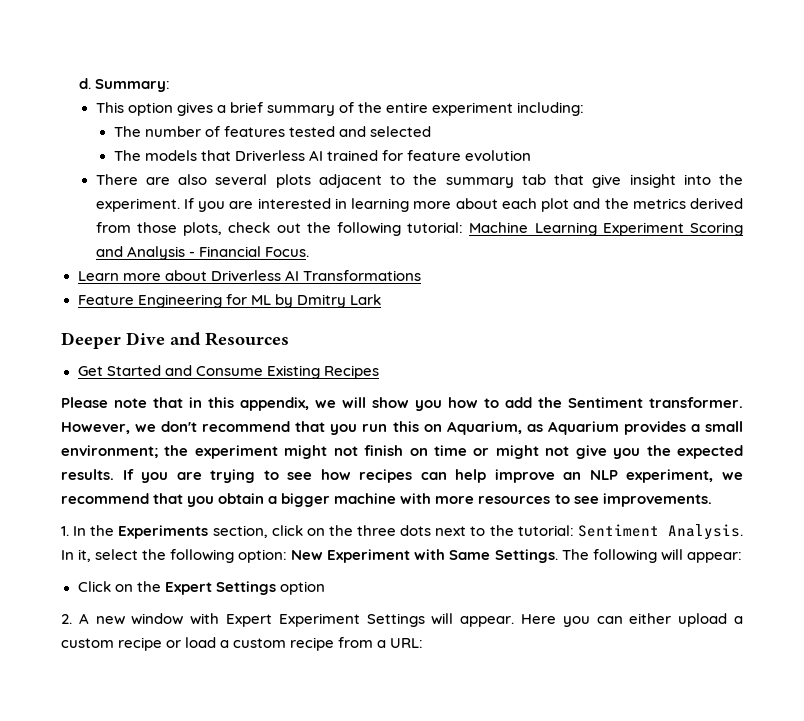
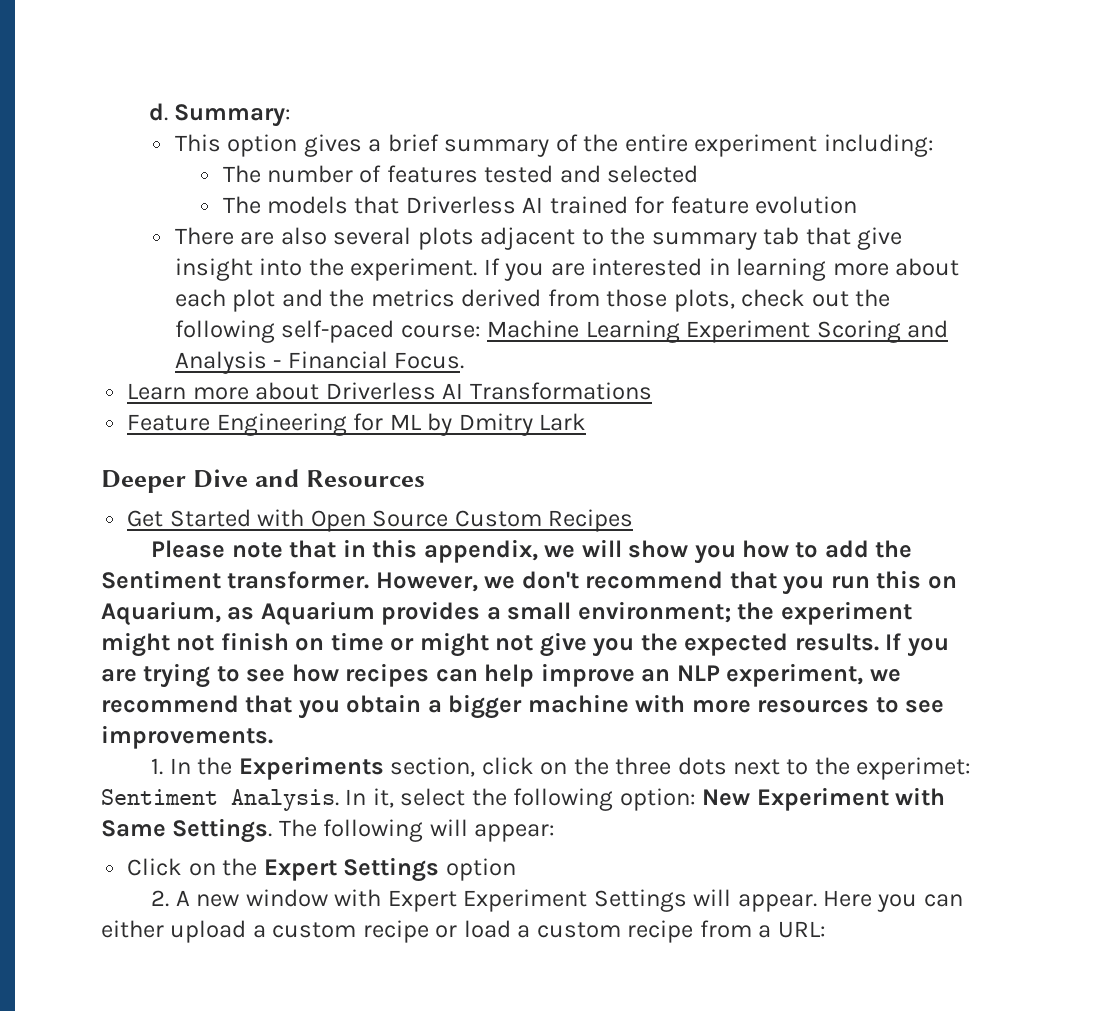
- If you are interested in learning more about each plot and the metrics derived from those plots, check out the following tutorial: Machine Learning Experiment Scoring and Analysis - Financial Focus.
+ If you are interested in learning more about each plot and the metrics derived from those plots, check out the following self-paced course: Machine Learning Experiment Scoring and Analysis - Financial Focus.
- Get Started and Consume Existing Recipes
+ Get Started with Open Source Custom Recipes
- 1. In the Experiments section, click on the three dots next to the tutorial: Sentiment Analysis.
+ 1. In the Experiments section, click on the three dots next to the experimet: Sentiment Analysis.

